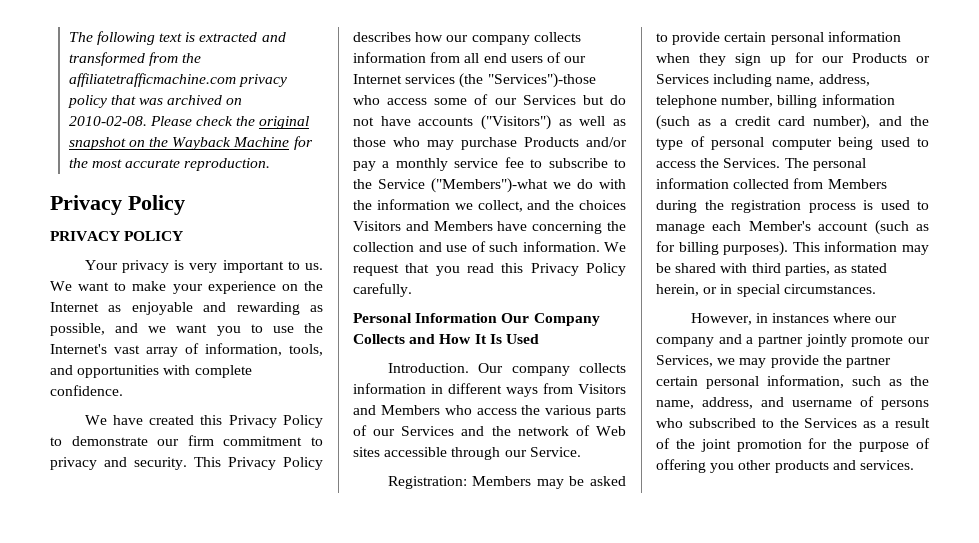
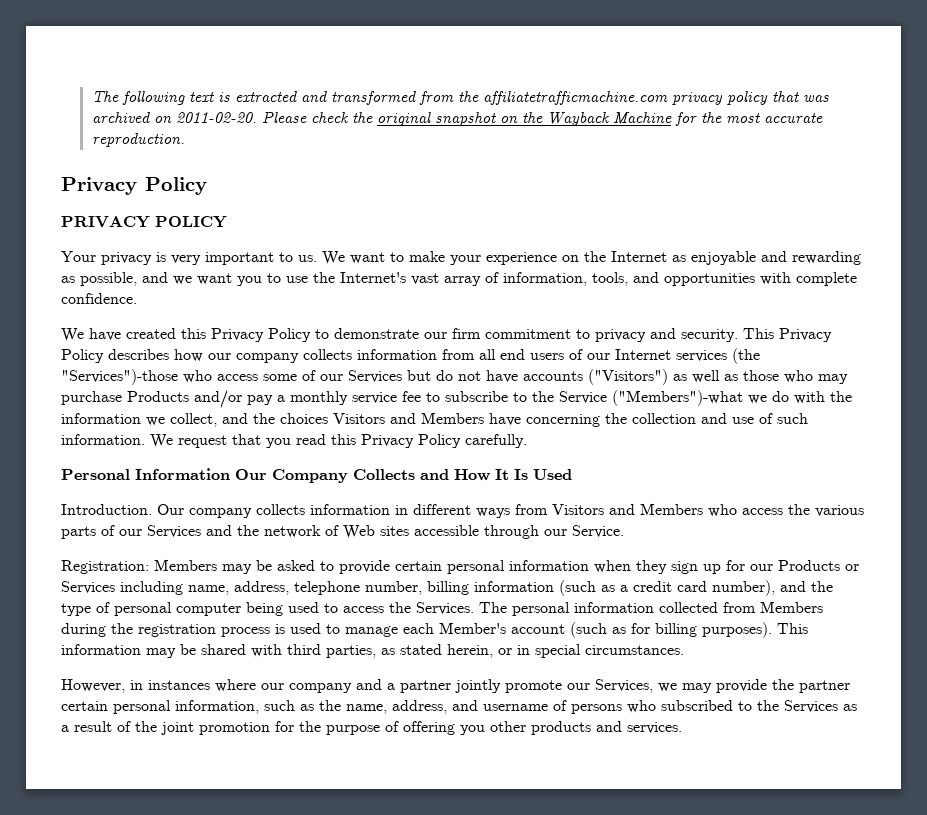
- The following text is extracted and transformed from the affiliatetrafficmachine.com privacy policy that was archived on 2010-02-08.
+ The following text is extracted and transformed from the affiliatetrafficmachine.com privacy policy that was archived on 2011-02-20.

